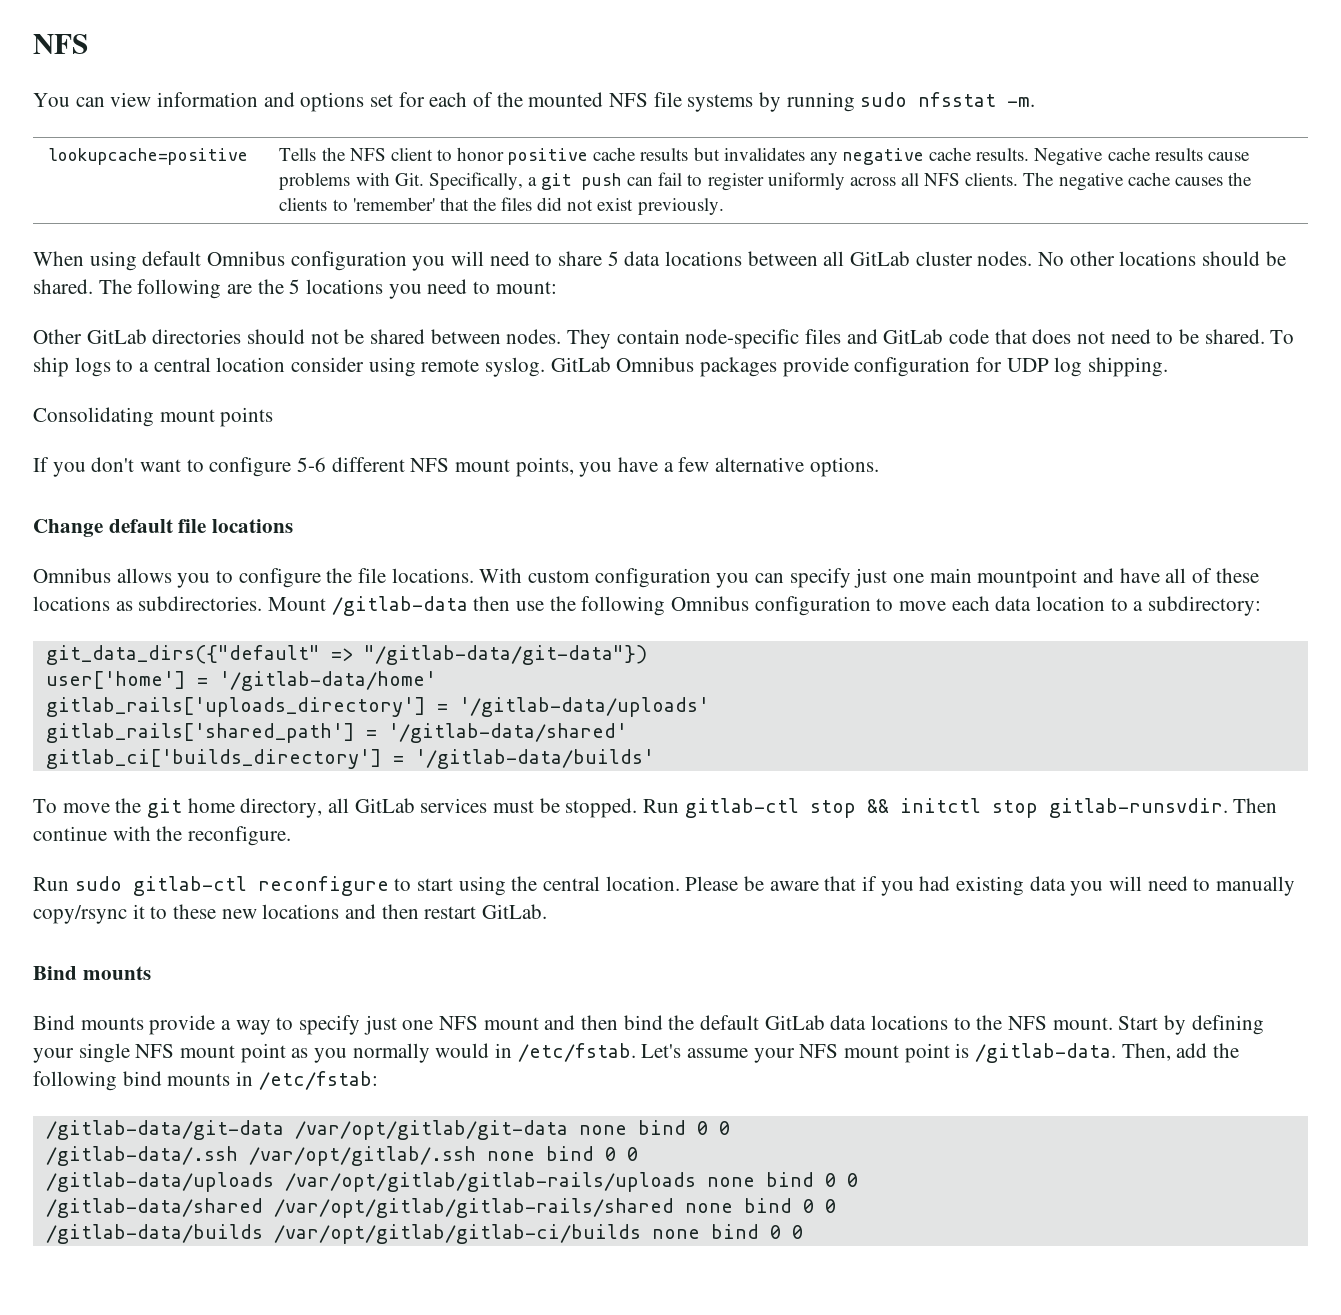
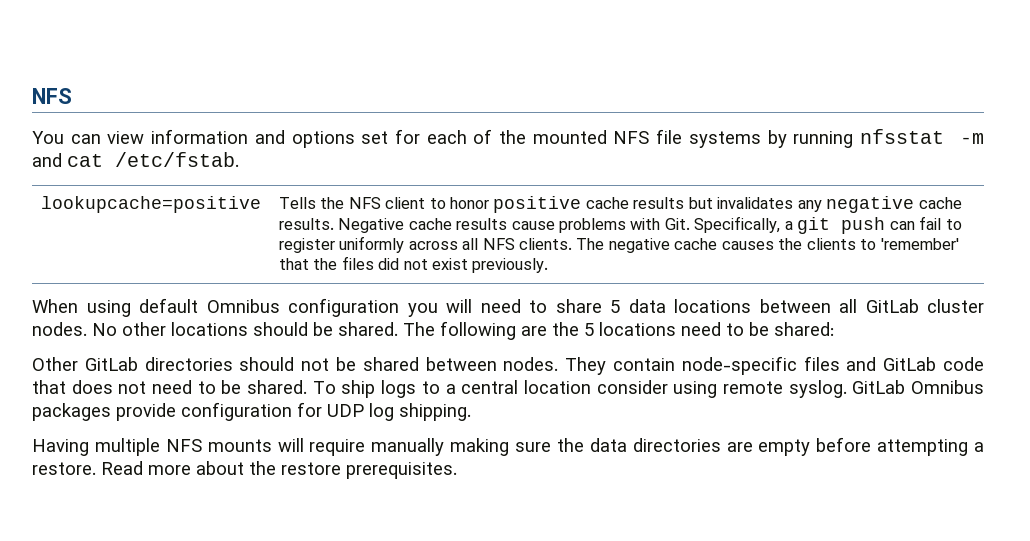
- You can view information and options set for each of the mounted NFS file systems by running sudo nfsstat -m.
+ You can view information and options set for each of the mounted NFS file systems by running nfsstat -m and cat /etc/fstab.
- The following are the 5 locations you need to mount:
+ The following are the 5 locations need to be shared:
- Consolidating mount points
- If you don't want to configure 5-6 different NFS mount points, you have a few alternative options.
- Change default file locations
- Omnibus allows you to configure the file locations. With custom configuration you can specify just one main mountpoint and have all of these locations as subdirectories. Mount /gitlab-data then use the following Omnibus configuration to move each data location to a subdirectory:
- git_data_dirs({"default" => "/gitlab-data/git-data"})
- user['home'] = '/gitlab-data/home'
- gitlab_rails['uploads_directory'] = '/gitlab-data/uploads'
- gitlab_rails['shared_path'] = '/gitlab-data/shared'
- gitlab_ci['builds_directory'] = '/gitlab-data/builds'
- To move the git home directory, all GitLab services must be stopped. Run gitlab-ctl stop && initctl stop gitlab-runsvdir. Then continue with the reconfigure.
- Run sudo gitlab-ctl reconfigure to start using the central location. Please be aware that if you had existing data you will need to manually copy/rsync it to these new locations and then restart GitLab.
- Bind mounts
- Bind mounts provide a way to specify just one NFS mount and then bind the default GitLab data locations to the NFS mount. Start by defining your single NFS mount point as you normally would in /etc/fstab. Let's assume your NFS mount point is /gitlab-data. Then, add the following bind mounts in /etc/fstab:
- /gitlab-data/git-data /var/opt/gitlab/git-data none bind 0 0
- /gitlab-data/.ssh /var/opt/gitlab/.ssh none bind 0 0
- /gitlab-data/uploads /var/opt/gitlab/gitlab-rails/uploads none bind 0 0
- /gitlab-data/shared /var/opt/gitlab/gitlab-rails/shared none bind 0 0
- /gitlab-data/builds /var/opt/gitlab/gitlab-ci/builds none bind 0 0
+ Having multiple NFS mounts will require manually making sure the data directories are empty before attempting a restore. Read more about the restore prerequisites.

